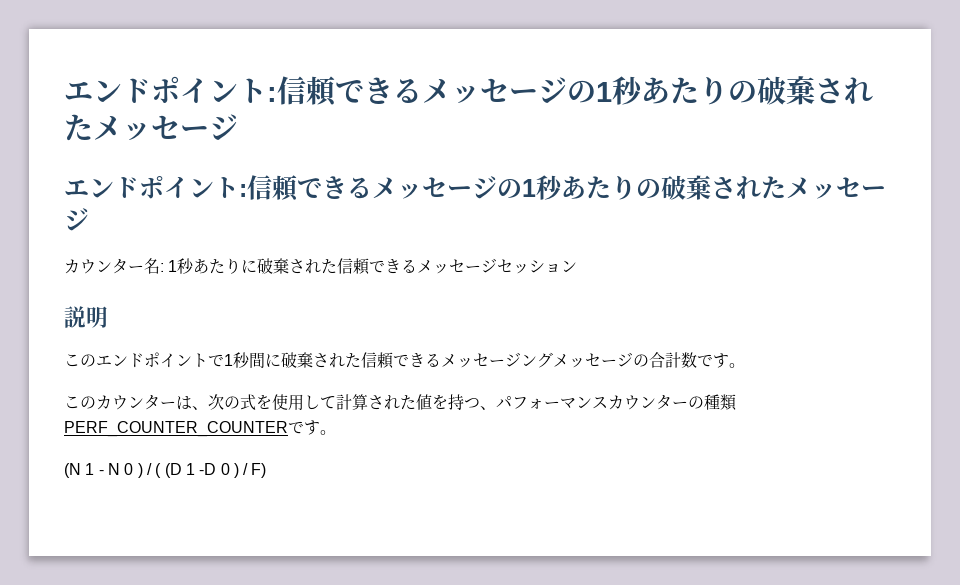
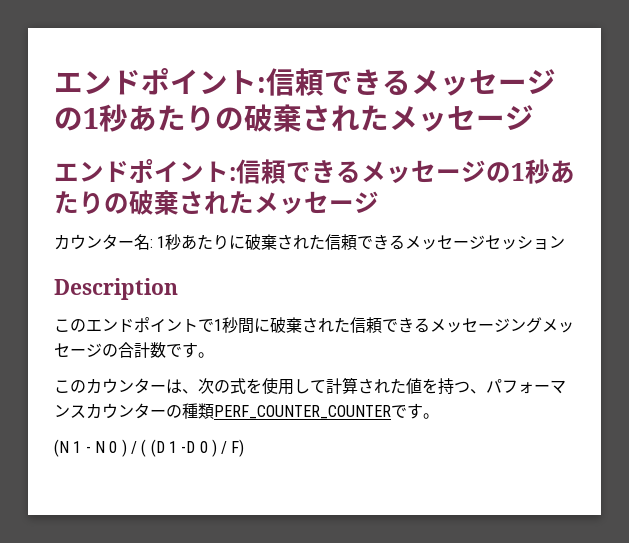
- 説明
+ Description

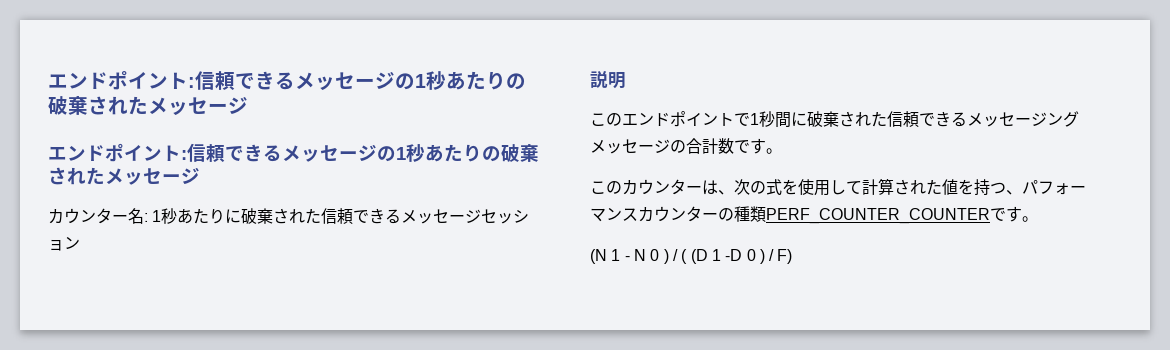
- Description
+ 説明

